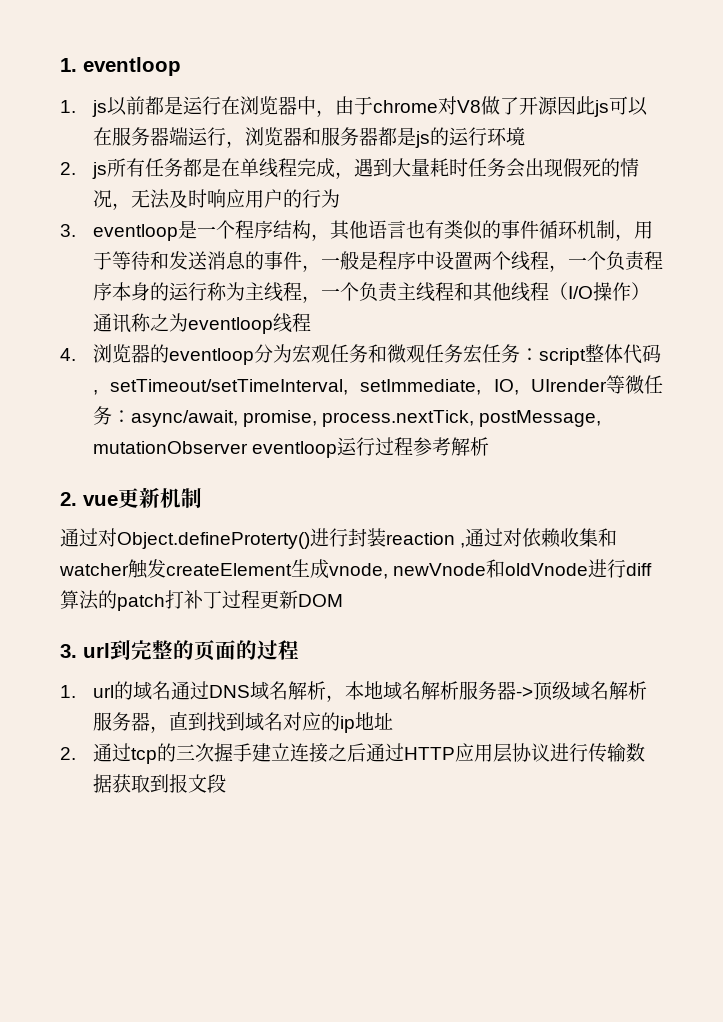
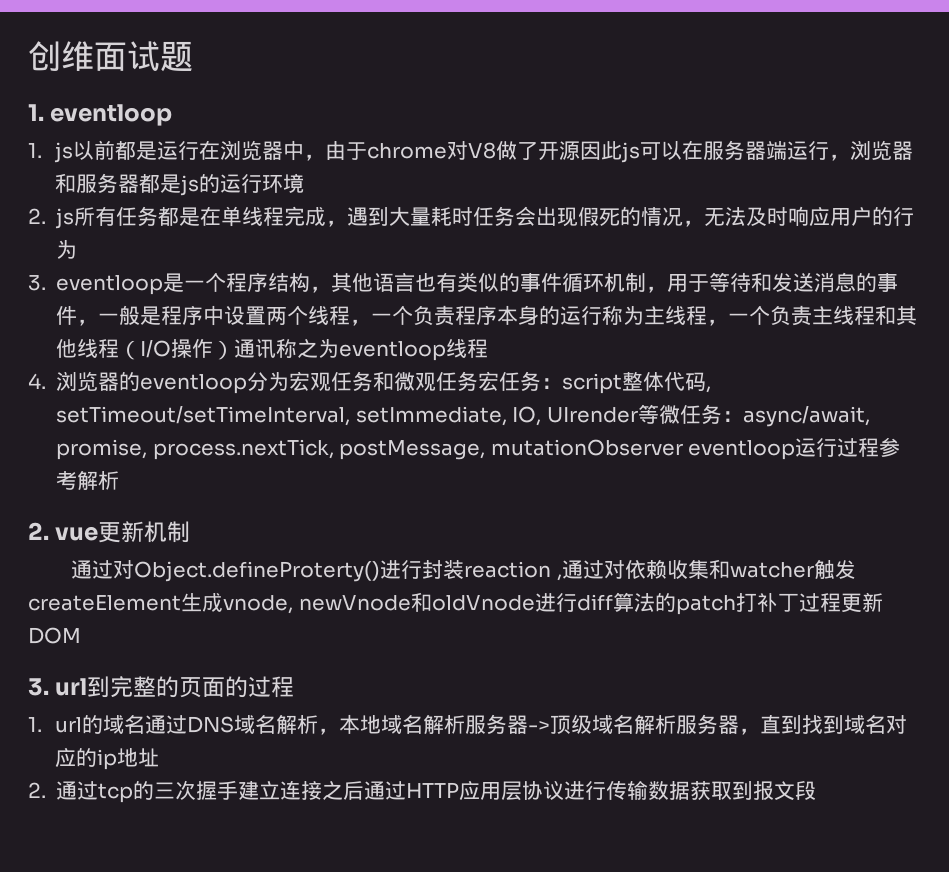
+ 创维面试题

